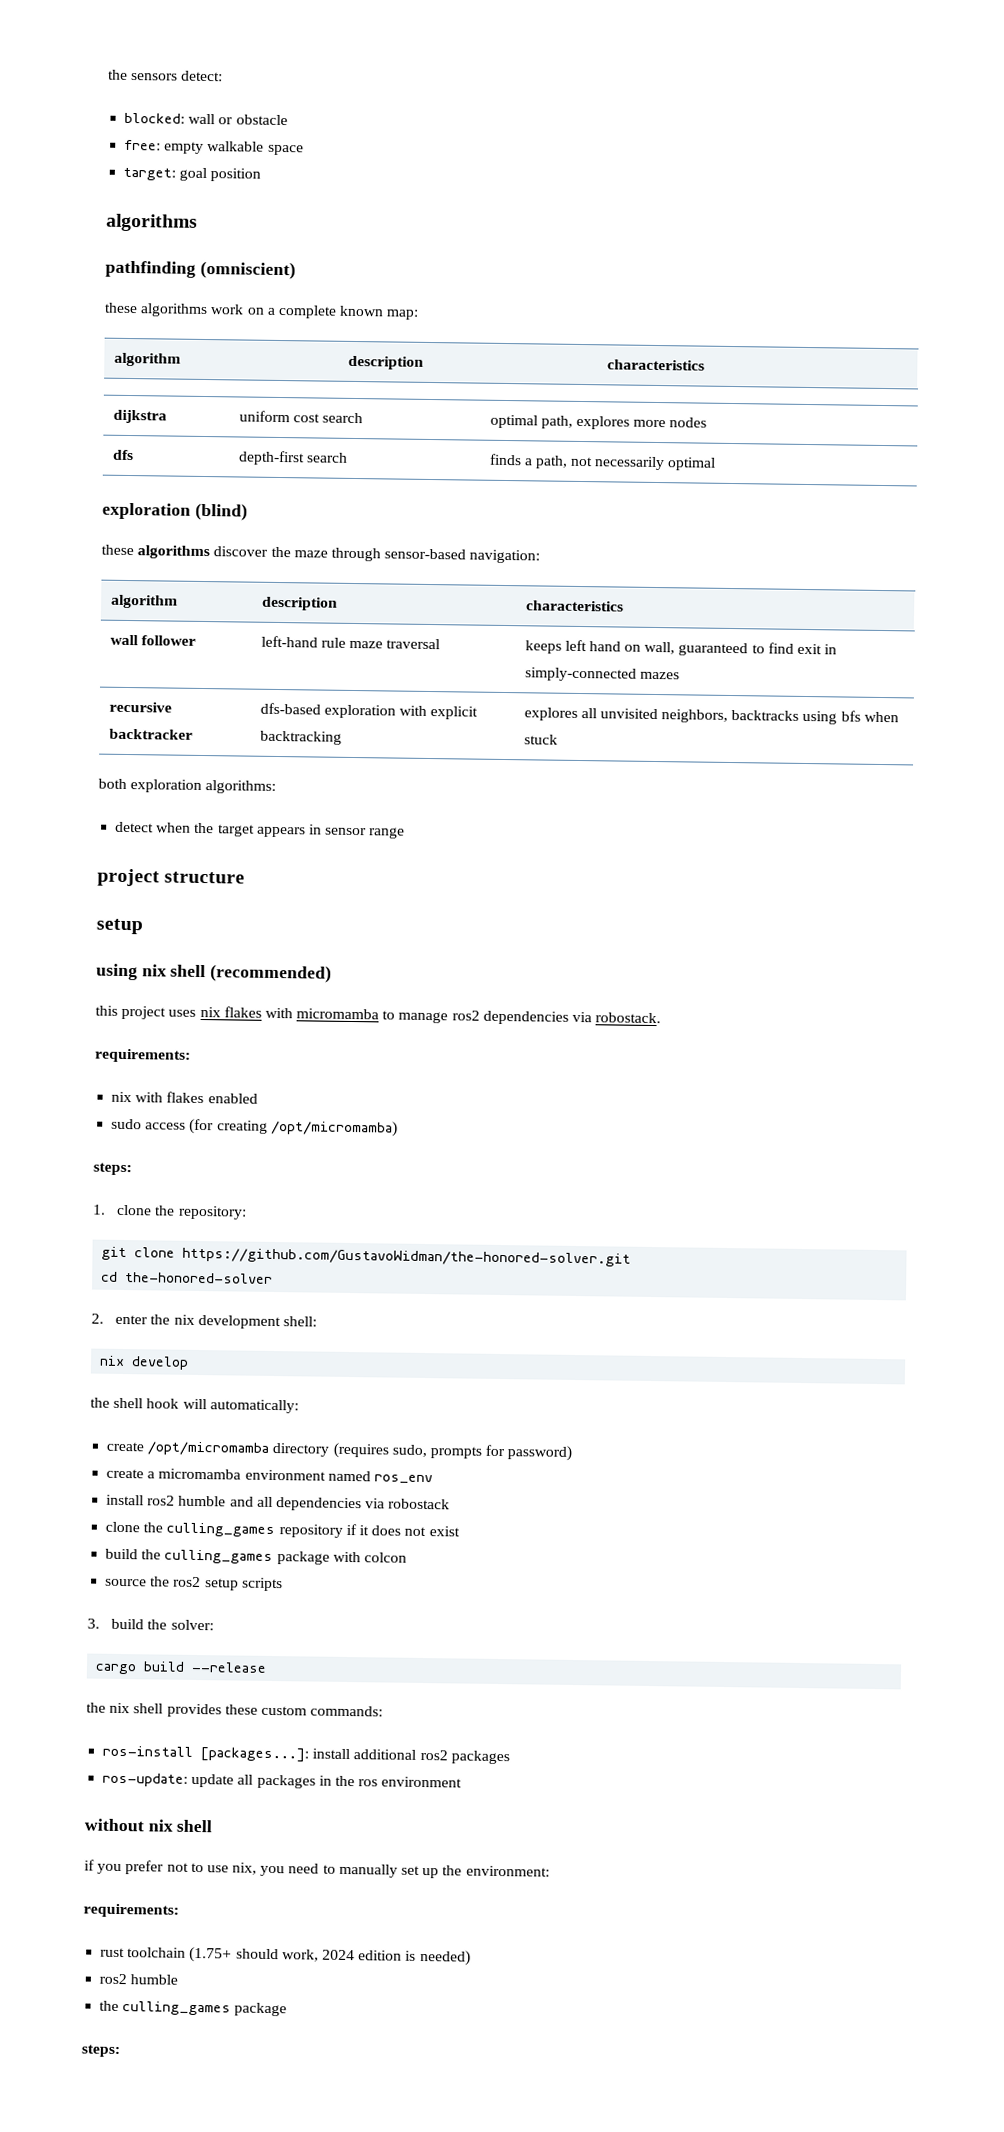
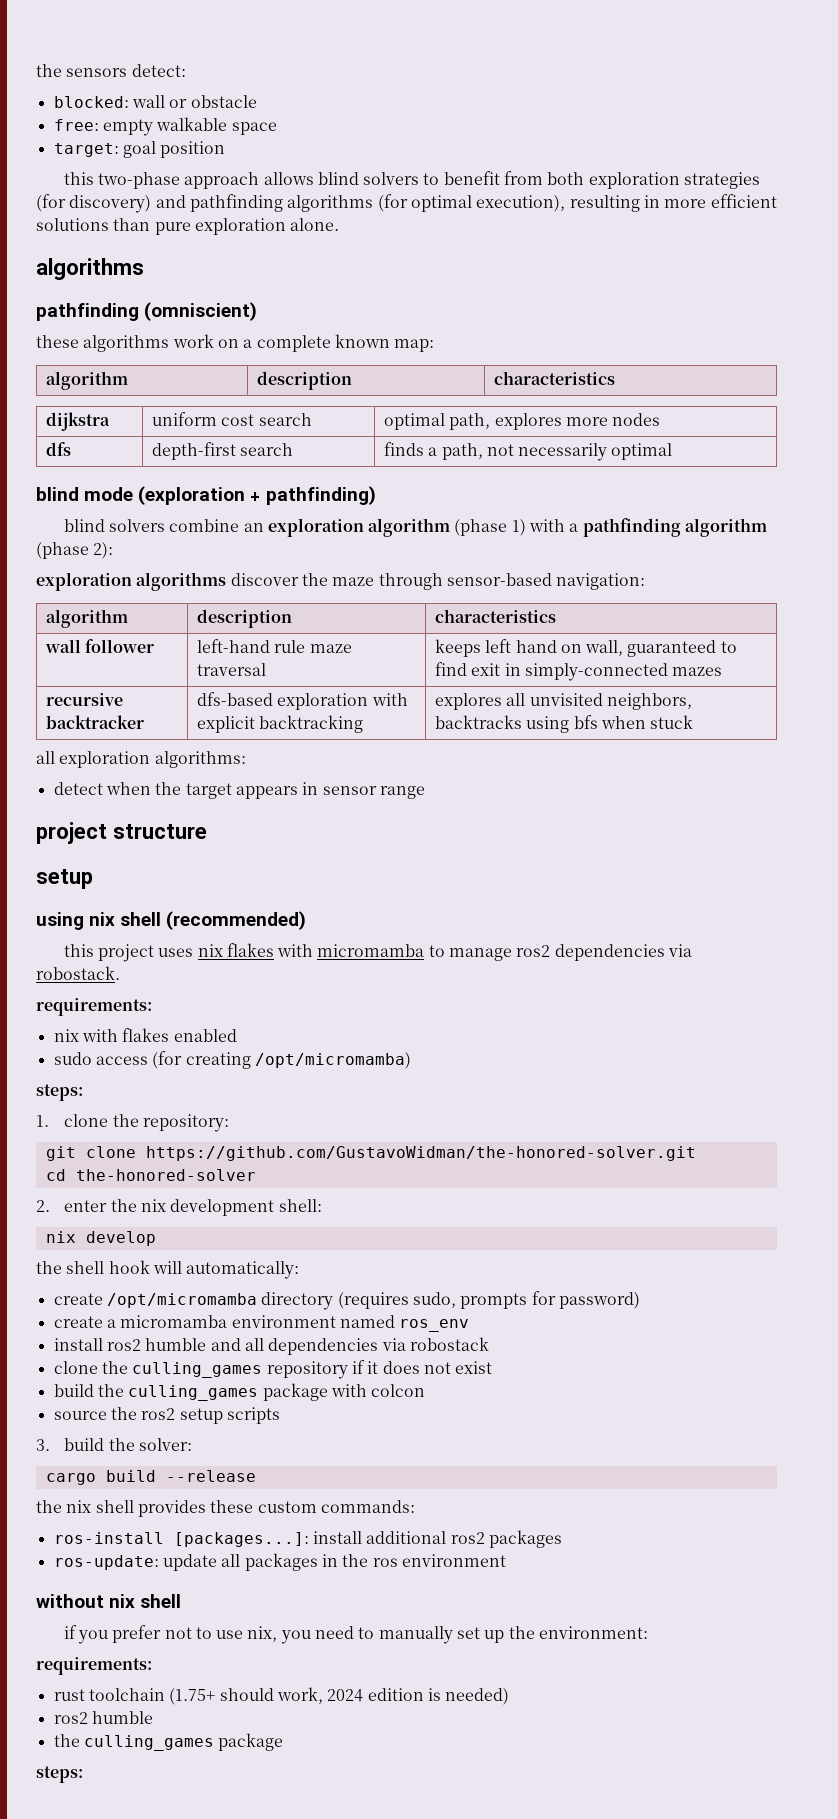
+ this two-phase approach allows blind solvers to benefit from both exploration strategies (for discovery) and pathfinding algorithms (for optimal execution), resulting in more efficient solutions than pure exploration alone.
- exploration (blind)
- these algorithms discover the maze through sensor-based navigation:
+ blind mode (exploration + pathfinding)
+ blind solvers combine an exploration algorithm (phase 1) with a pathfinding algorithm (phase 2):
+ exploration algorithms discover the maze through sensor-based navigation:
- both exploration algorithms:
+ all exploration algorithms:

